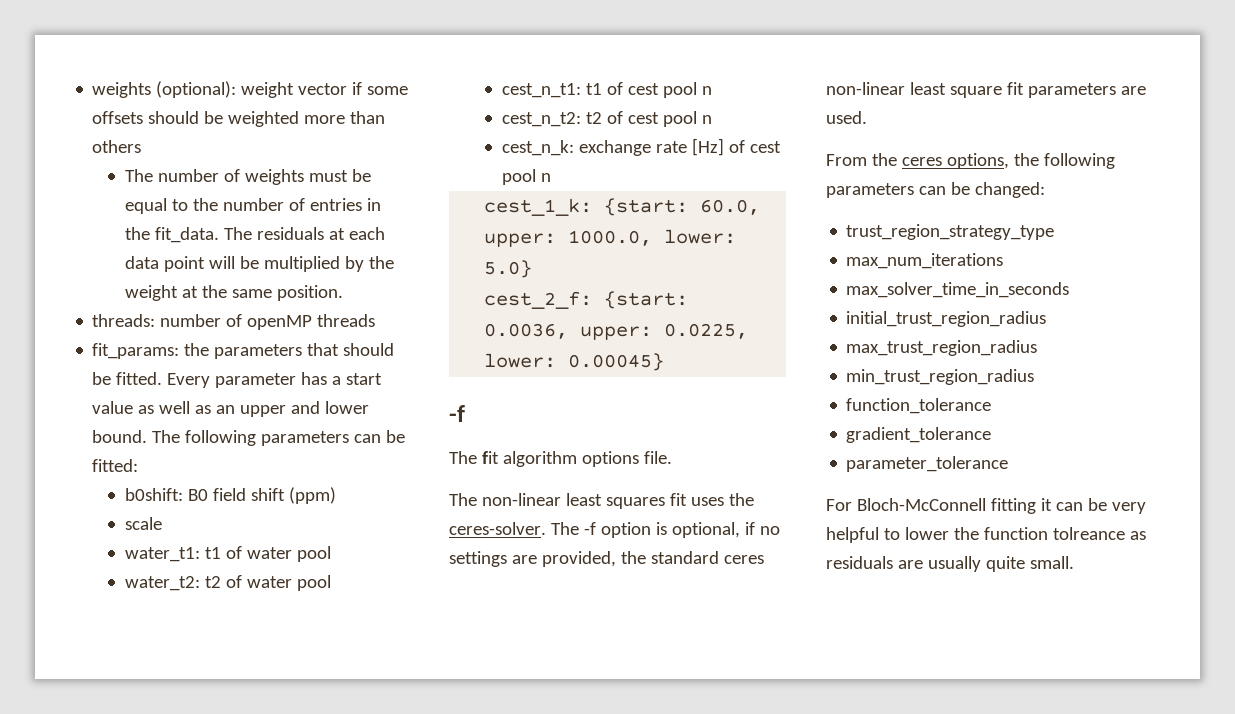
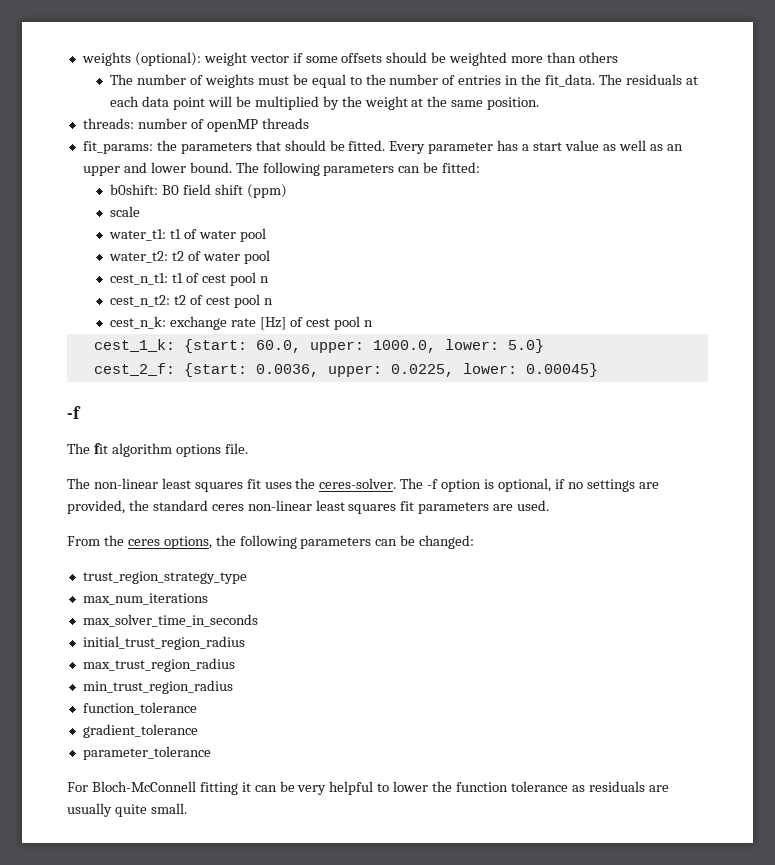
- The -f option is optional, if no settings are provided, the standard ceres non-linear least square fit parameters are used.
+ The -f option is optional, if no settings are provided, the standard ceres non-linear least squares fit parameters are used.
- For Bloch-McConnell fitting it can be very helpful to lower the function tolreance as residuals are usually quite small.
+ For Bloch-McConnell fitting it can be very helpful to lower the function tolerance as residuals are usually quite small.

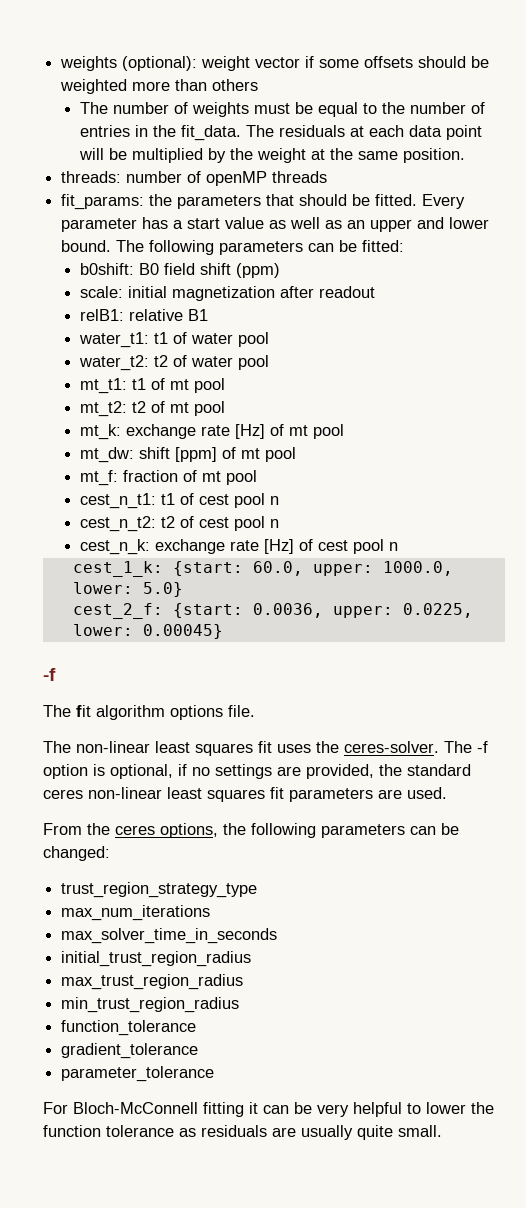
- scale
+ scale: initial magnetization after readout
+ relB1: relative B1
+ mt_t1: t1 of mt pool
+ mt_t2: t2 of mt pool
+ mt_k: exchange rate [Hz] of mt pool
+ mt_dw: shift [ppm] of mt pool
+ mt_f: fraction of mt pool

